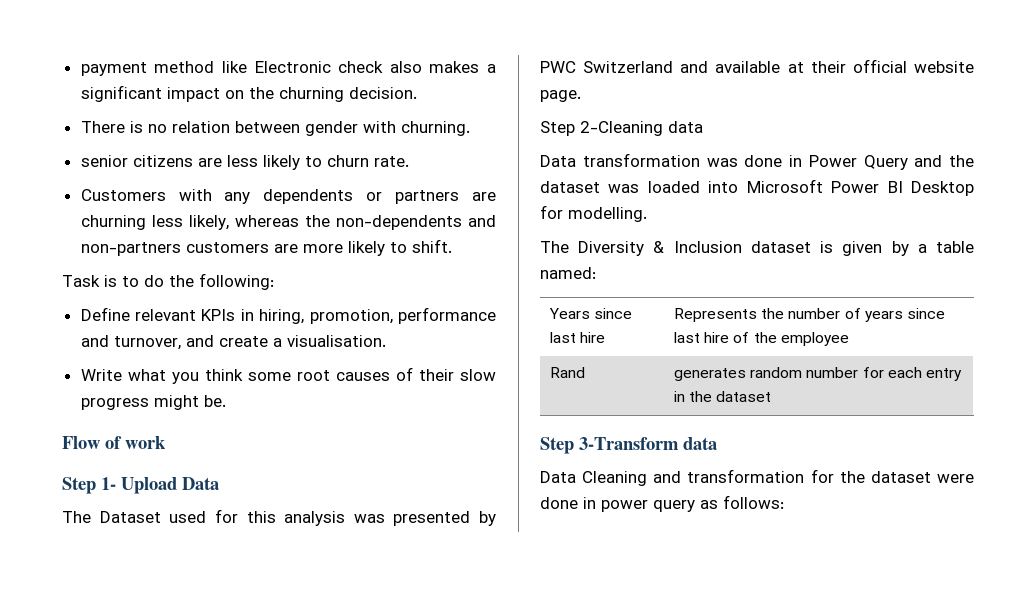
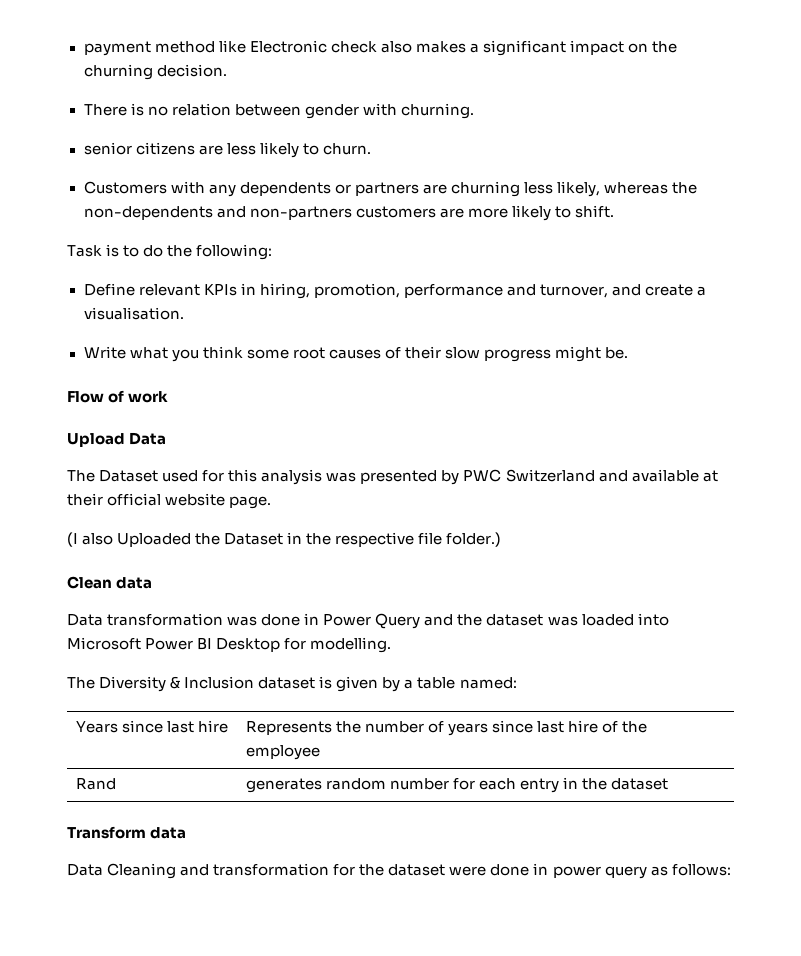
- senior citizens are less likely to churn rate.
+ senior citizens are less likely to churn.
- Step 1- Upload Data
+ Upload Data
- Step 2-Cleaning data
+ (I also Uploaded the Dataset in the respective file folder.)
+ Clean data
- Step 3-Transform data
+ Transform data

